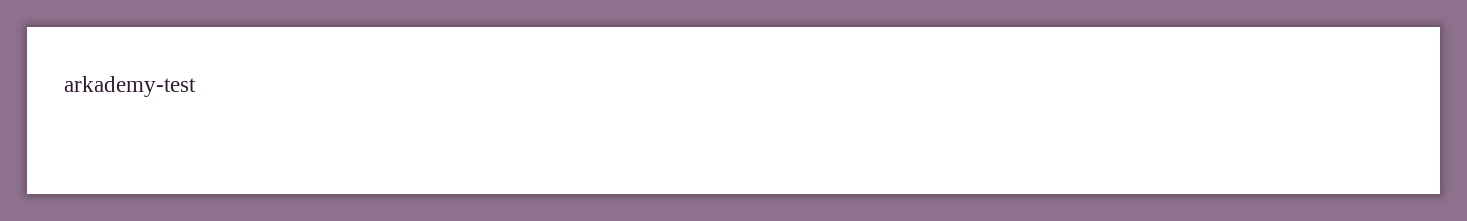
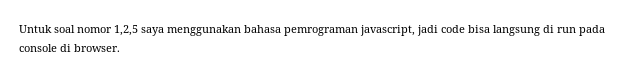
- arkademy-test
+ Untuk soal nomor 1,2,5 saya menggunakan bahasa pemrograman javascript, jadi code bisa langsung di run pada console di browser.

